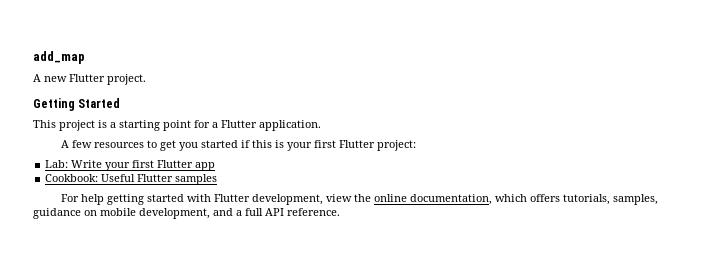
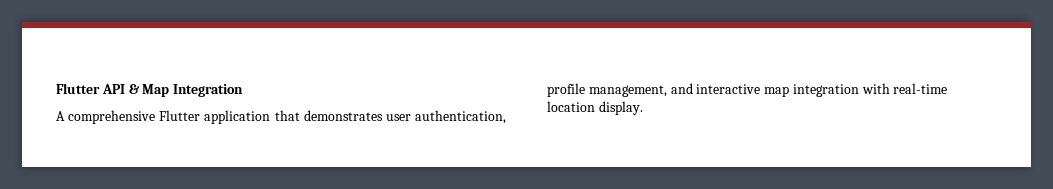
- add_map
- A new Flutter project.
- Getting Started
- This project is a starting point for a Flutter application.
- A few resources to get you started if this is your first Flutter project:
- Lab: Write your first Flutter app
- Cookbook: Useful Flutter samples
- For help getting started with Flutter development, view the online documentation, which offers tutorials, samples, guidance on mobile development, and a full API reference.
+ Flutter API & Map Integration
+ A comprehensive Flutter application that demonstrates user authentication, profile management, and interactive map integration with real-time location display.

